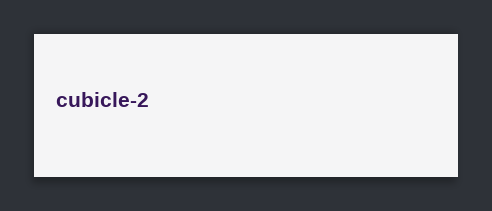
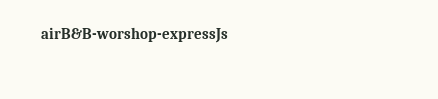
- cubicle-2
+ airB&B-worshop-expressJs

